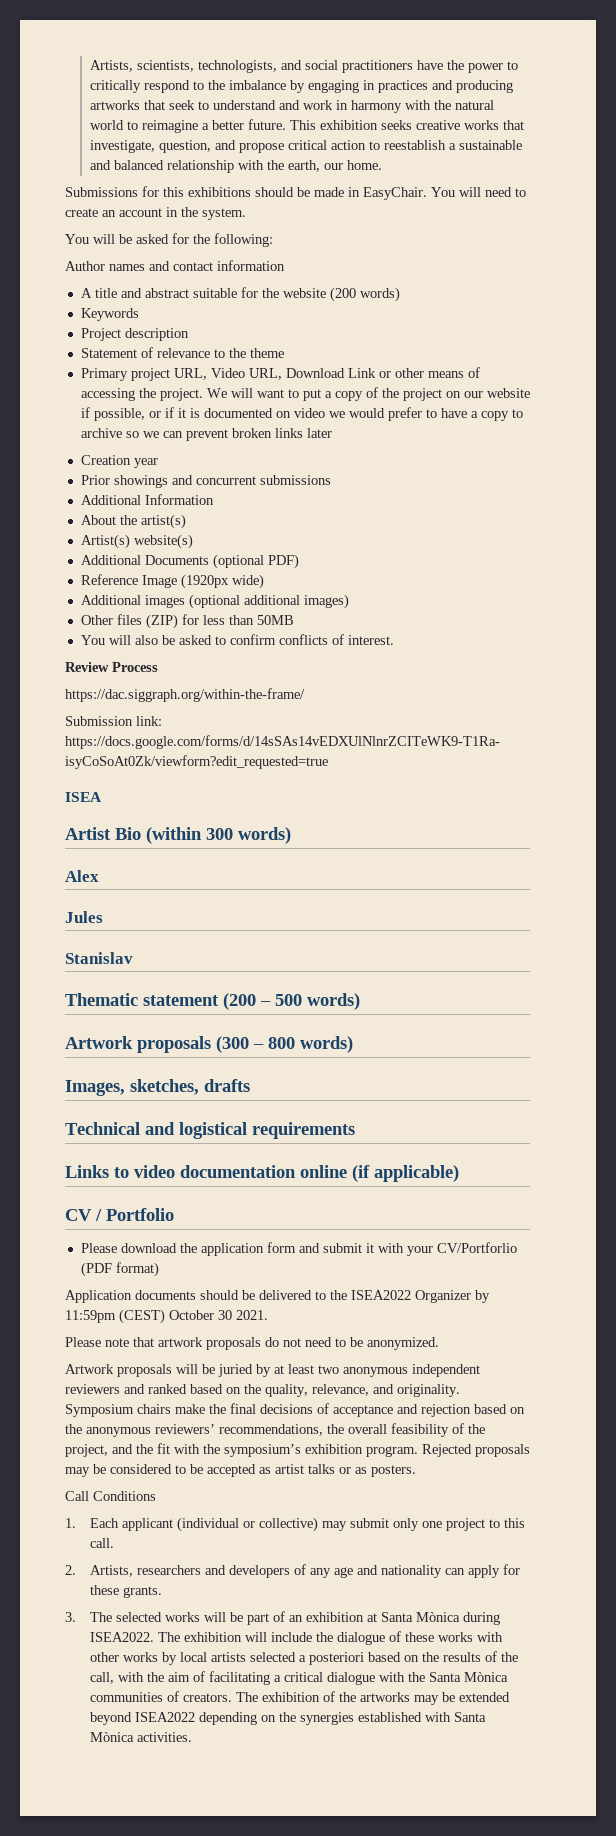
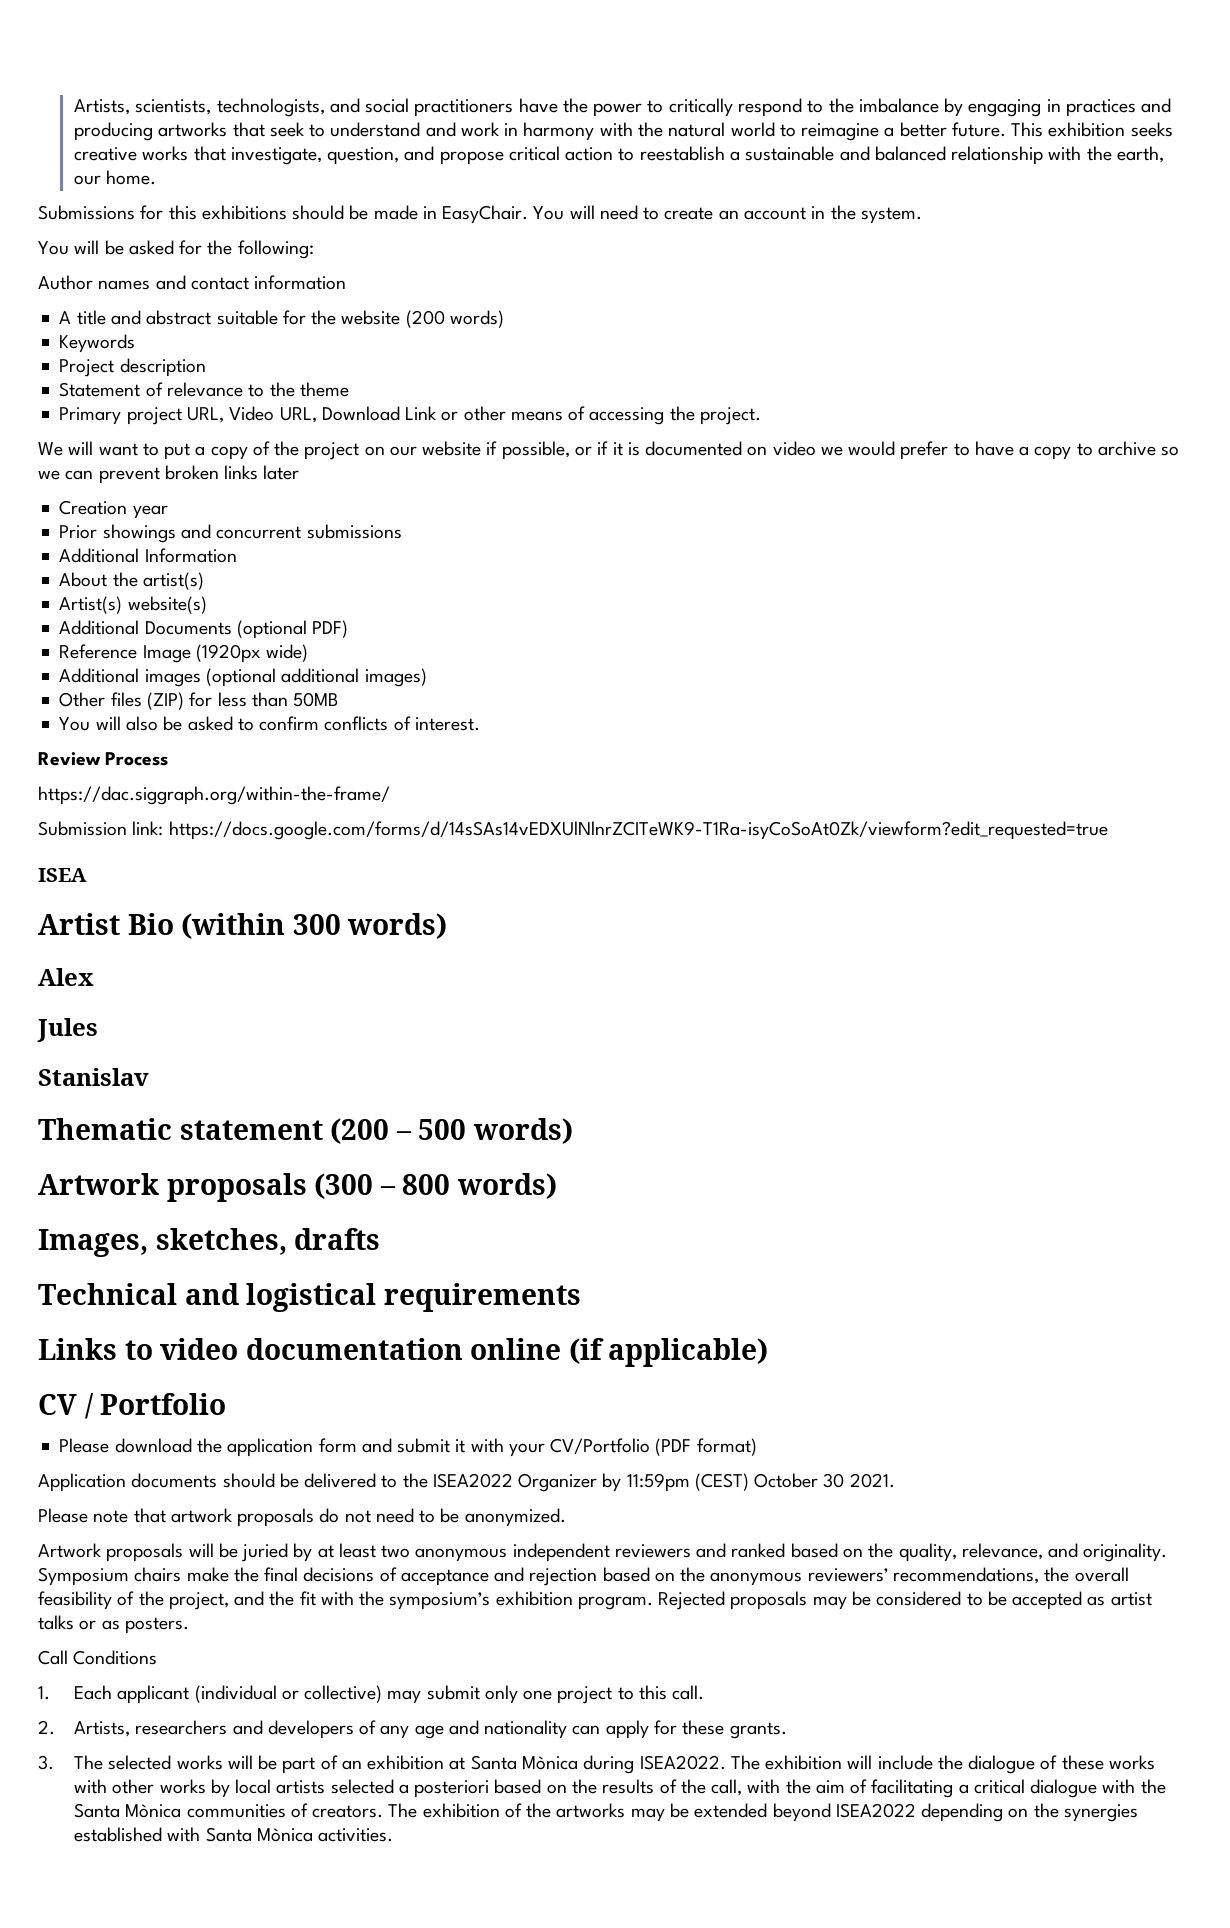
- Primary project URL, Video URL, Download Link or other means of accessing the project. We will want to put a copy of the project on our website if possible, or if it is documented on video we would prefer to have a copy to archive so we can prevent broken links later
+ Primary project URL, Video URL, Download Link or other means of accessing the project.
+ We will want to put a copy of the project on our website if possible, or if it is documented on video we would prefer to have a copy to archive so we can prevent broken links later
- Please download the application form and submit it with your CV/Portforlio (PDF format)
+ Please download the application form and submit it with your CV/Portfolio (PDF format)

